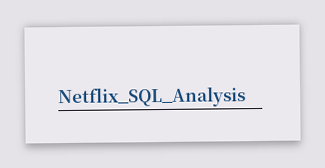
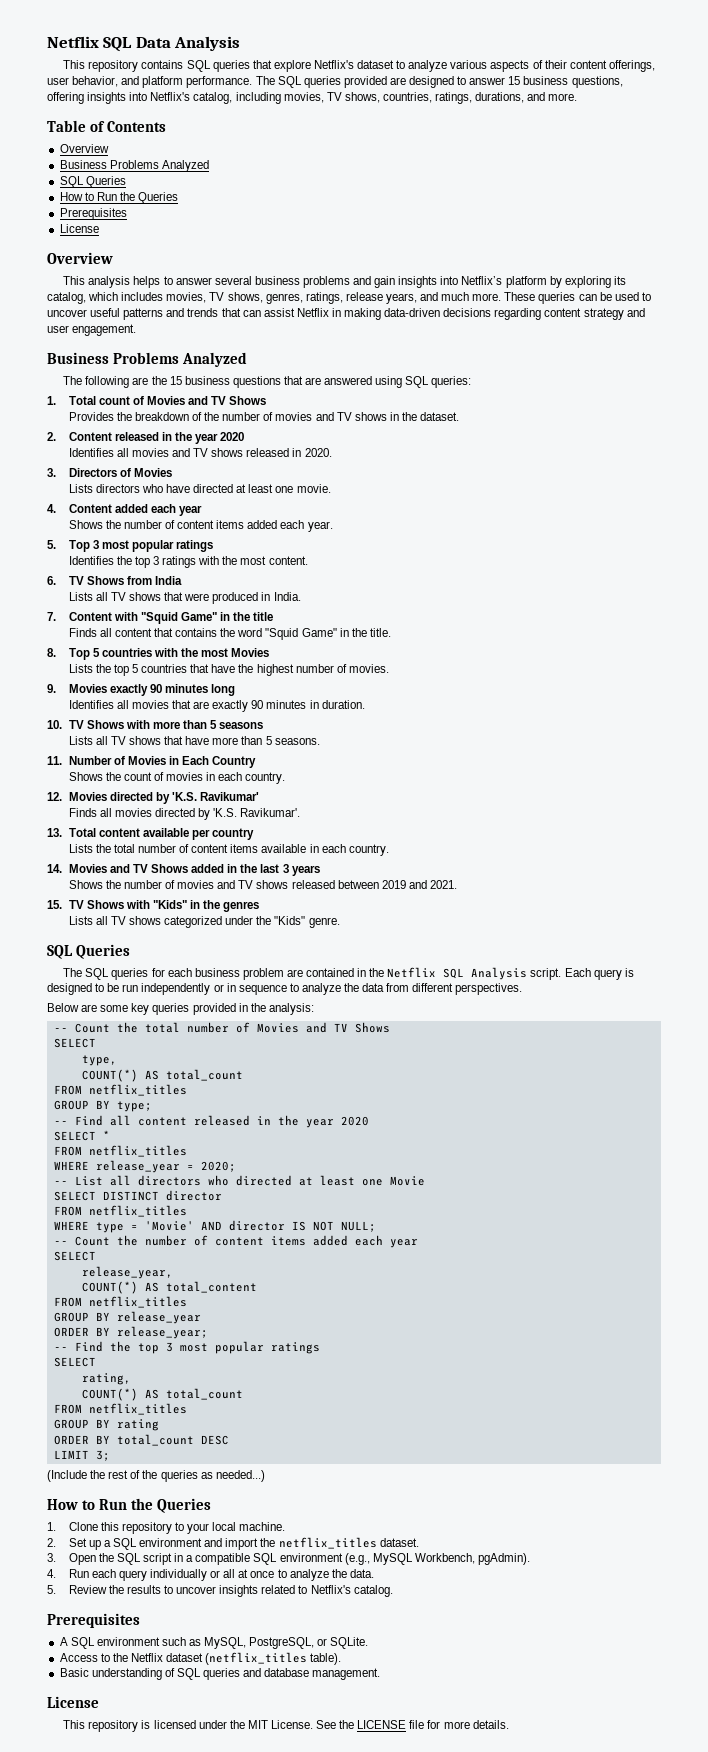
- Netflix_SQL_Analysis
+ Netflix SQL Data Analysis
+ This repository contains SQL queries that explore Netflix's dataset to analyze various aspects of their content offerings, user behavior, and platform performance. The SQL queries provided are designed to answer 15 business questions, offering insights into Netflix's catalog, including movies, TV shows, countries, ratings, durations, and more.
+ Table of Contents
+ Overview
+ Business Problems Analyzed
+ SQL Queries
+ How to Run the Queries
+ Prerequisites
+ License
+ Overview
+ This analysis helps to answer several business problems and gain insights into Netflix’s platform by exploring its catalog, which includes movies, TV shows, genres, ratings, release years, and much more. These queries can be used to uncover useful patterns and trends that can assist Netflix in making data-driven decisions regarding content strategy and user engagement.
+ Business Problems Analyzed
+ The following are the 15 business questions that are answered using SQL queries:
+ 1. Total count of Movies and TV Shows
+ Provides the breakdown of the number of movies and TV shows in the dataset.
+ 2. Content released in the year 2020
+ Identifies all movies and TV shows released in 2020.
+ 3. Directors of Movies
+ Lists directors who have directed at least one movie.
+ 4. Content added each year
+ Shows the number of content items added each year.
+ 5. Top 3 most popular ratings
+ Identifies the top 3 ratings with the most content.
+ 6. TV Shows from India
+ Lists all TV shows that were produced in India.
+ 7. Content with "Squid Game" in the title
+ Finds all content that contains the word "Squid Game" in the title.
+ 8. Top 5 countries with the most Movies
+ Lists the top 5 countries that have the highest number of movies.
+ 9. Movies exactly 90 minutes long
+ Identifies all movies that are exactly 90 minutes in duration.
+ 10. TV Shows with more than 5 seasons
+ Lists all TV shows that have more than 5 seasons.
+ 11. Number of Movies in Each Country
+ Shows the count of movies in each country.
+ 12. Movies directed by 'K.S. Ravikumar'
+ Finds all movies directed by 'K.S. Ravikumar'.
+ 13. Total content available per country
+ Lists the total number of content items available in each country.
+ 14. Movies and TV Shows added in the last 3 years
+ Shows the number of movies and TV shows released between 2019 and 2021.
+ 15. TV Shows with "Kids" in the genres
+ Lists all TV shows categorized under the "Kids" genre.
+ SQL Queries
+ The SQL queries for each business problem are contained in the Netflix SQL Analysis script. Each query is designed to be run independently or in sequence to analyze the data from different perspectives.
+ Below are some key queries provided in the analysis:
+ -- Count the total number of Movies and TV Shows
+ SELECT
+ type,
+ COUNT(*) AS total_count
+ FROM netflix_titles
+ GROUP BY type;
+ -- Find all content released in the year 2020
+ SELECT *
+ FROM netflix_titles
+ WHERE release_year = 2020;
+ -- List all directors who directed at least one Movie
+ SELECT DISTINCT director
+ FROM netflix_titles
+ WHERE type = 'Movie' AND director IS NOT NULL;
+ -- Count the number of content items added each year
+ SELECT
+ release_year,
+ COUNT(*) AS total_content
+ FROM netflix_titles
+ GROUP BY release_year
+ ORDER BY release_year;
+ -- Find the top 3 most popular ratings
+ SELECT
+ rating,
+ COUNT(*) AS total_count
+ FROM netflix_titles
+ GROUP BY rating
+ ORDER BY total_count DESC
+ LIMIT 3;
+ (Include the rest of the queries as needed...)
+ How to Run the Queries
+ 1. Clone this repository to your local machine.
+ 2. Set up a SQL environment and import the netflix_titles dataset.
+ 3. Open the SQL script in a compatible SQL environment (e.g., MySQL Workbench, pgAdmin).
+ 4. Run each query individually or all at once to analyze the data.
+ 5. Review the results to uncover insights related to Netflix's catalog.
+ Prerequisites
+ A SQL environment such as MySQL, PostgreSQL, or SQLite.
+ Access to the Netflix dataset (netflix_titles table).
+ Basic understanding of SQL queries and database management.
+ License
+ This repository is licensed under the MIT License. See the LICENSE file for more details.

